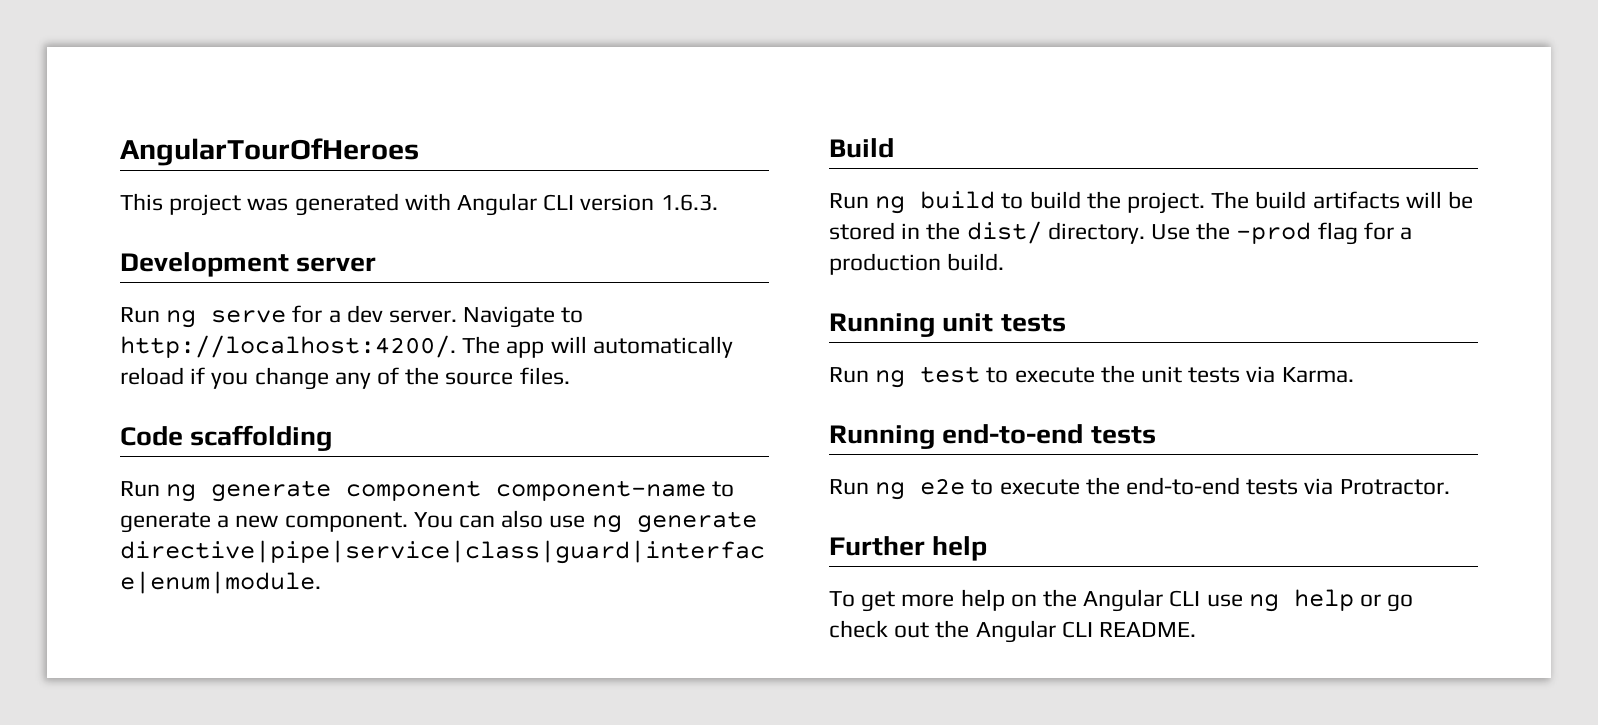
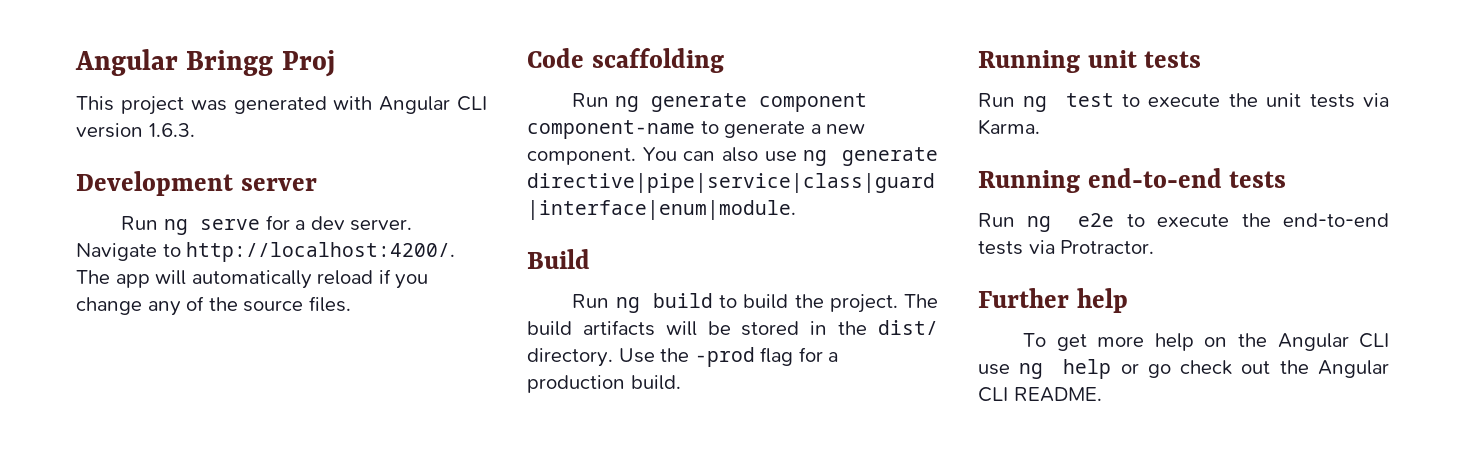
- AngularTourOfHeroes
+ Angular Bringg Proj

